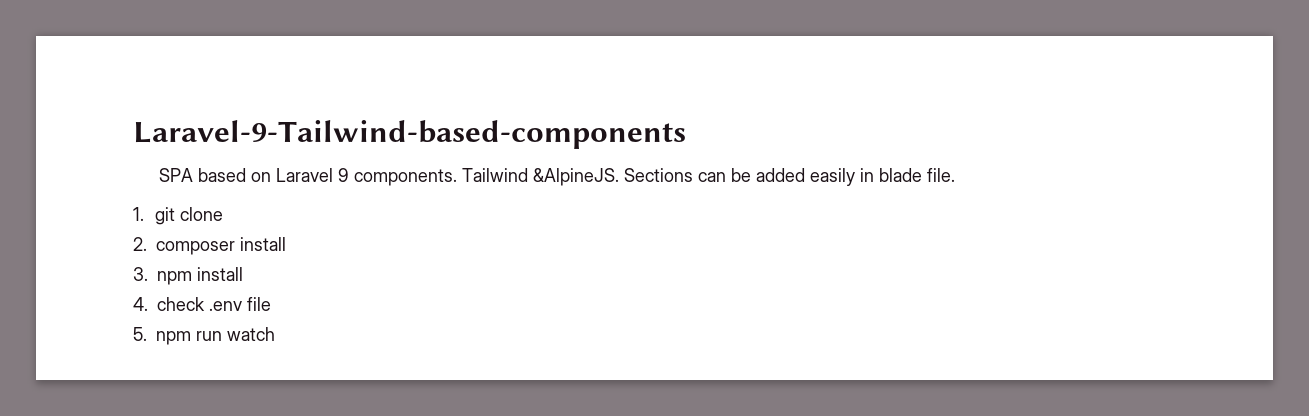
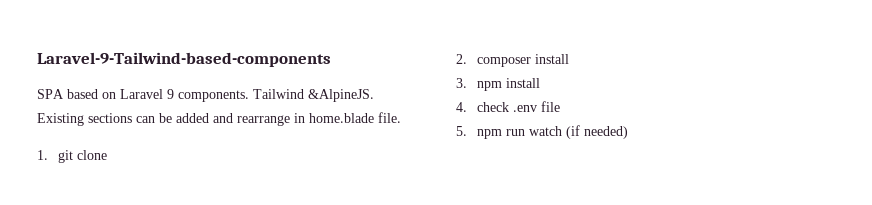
- Sections can be added easily in blade file.
+ Existing sections can be added and rearrange in home.blade file.
- 5. npm run watch
+ 5. npm run watch (if needed)

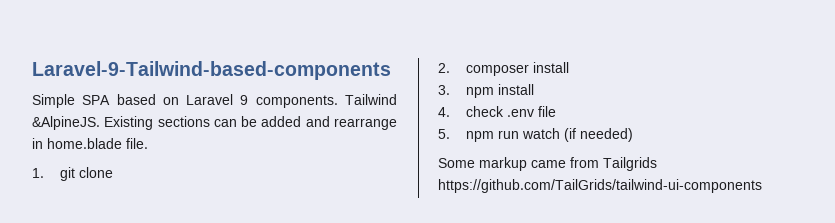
- SPA based on Laravel 9 components.
+ Simple SPA based on Laravel 9 components.
+ Some markup came from Tailgrids https://github.com/TailGrids/tailwind-ui-components

